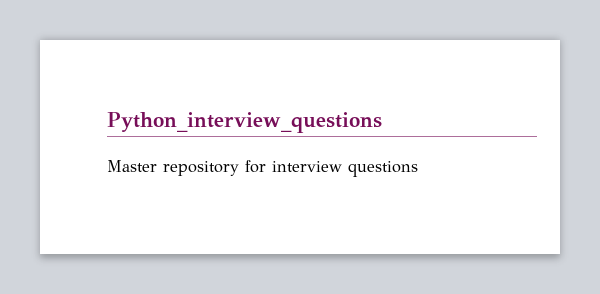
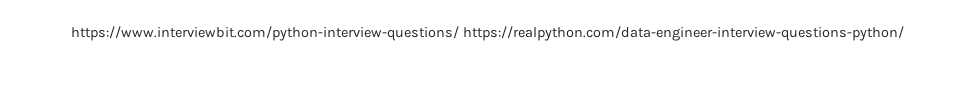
- Python_interview_questions
- Master repository for interview questions
+ https://www.interviewbit.com/python-interview-questions/ https://realpython.com/data-engineer-interview-questions-python/

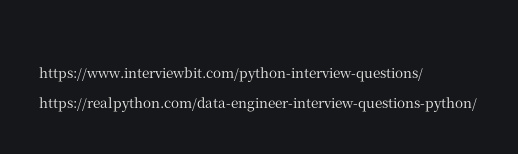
- https://www.interviewbit.com/python-interview-questions/ https://realpython.com/data-engineer-interview-questions-python/
+ https://www.interviewbit.com/python-interview-questions/
+ https://realpython.com/data-engineer-interview-questions-python/

